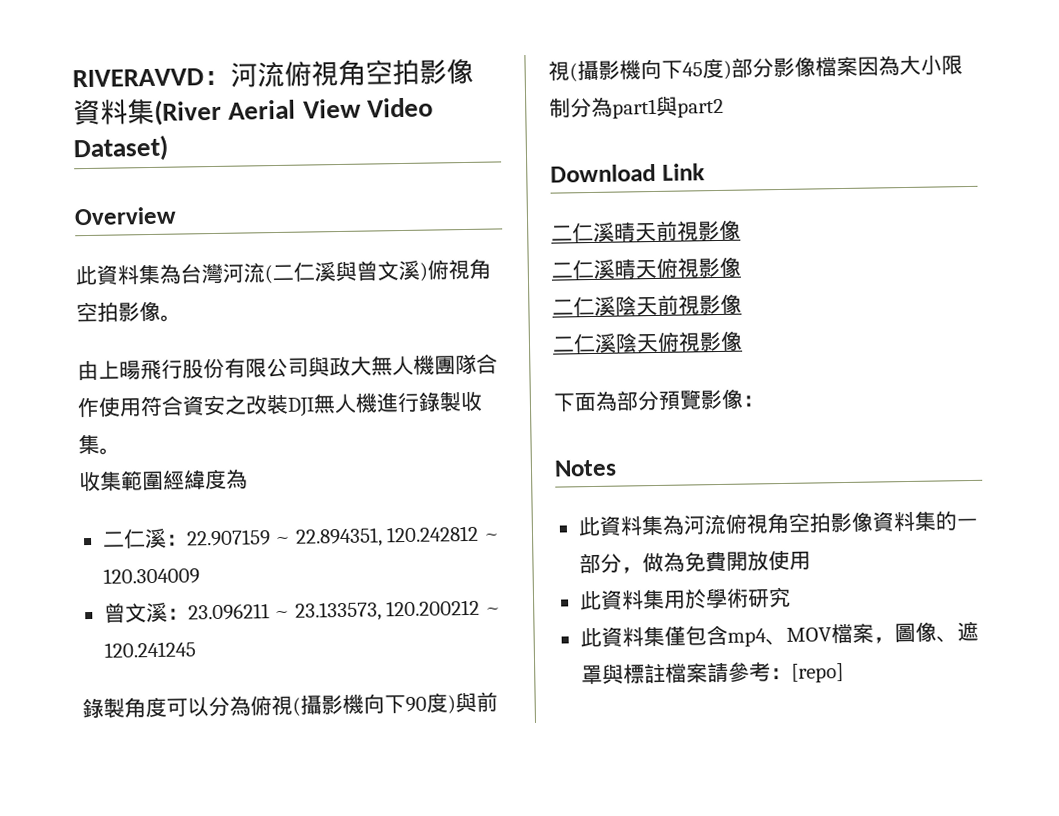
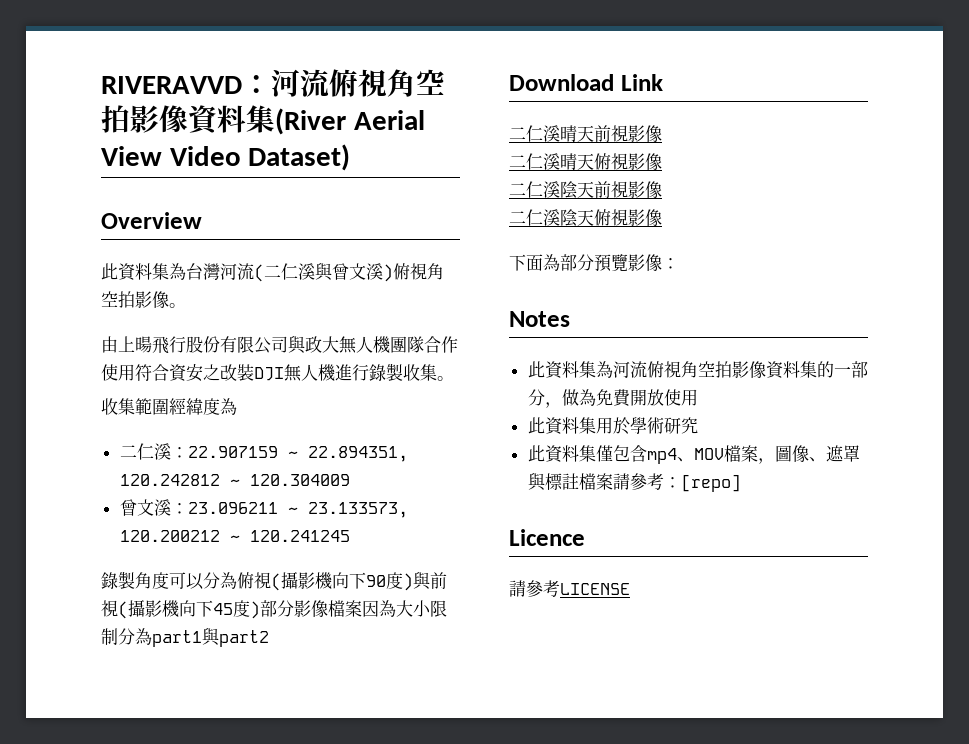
+ Licence
+ 請參考LICENSE

